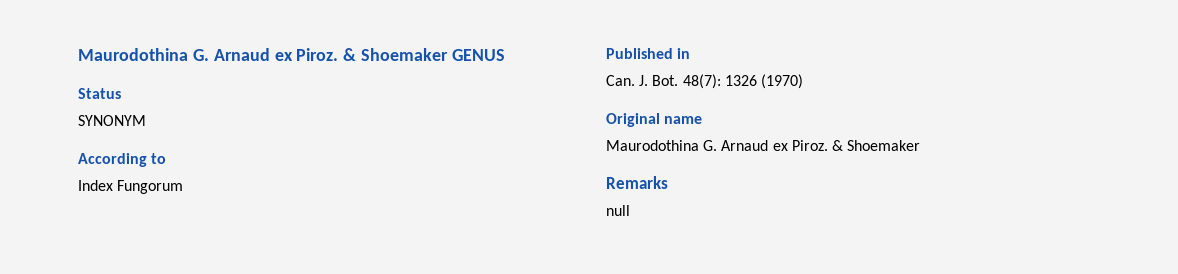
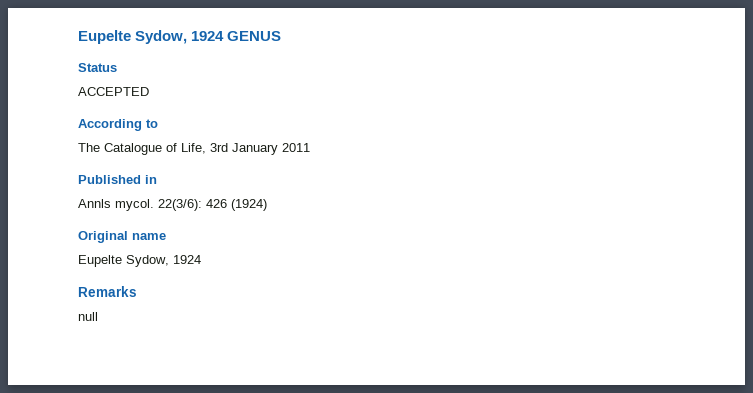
- Maurodothina G. Arnaud ex Piroz. & Shoemaker GENUS
+ Eupelte Sydow, 1924 GENUS
- SYNONYM
+ ACCEPTED
- Index Fungorum
+ The Catalogue of Life, 3rd January 2011
  Published in
- Can. J. Bot. 48(7): 1326 (1970)
+ Annls mycol. 22(3/6): 426 (1924)
  Original name
- Maurodothina G. Arnaud ex Piroz. & Shoemaker
+ Eupelte Sydow, 1924

